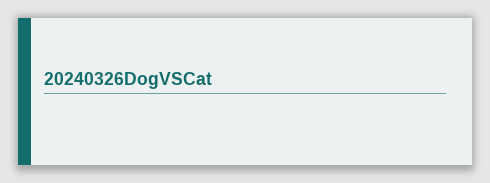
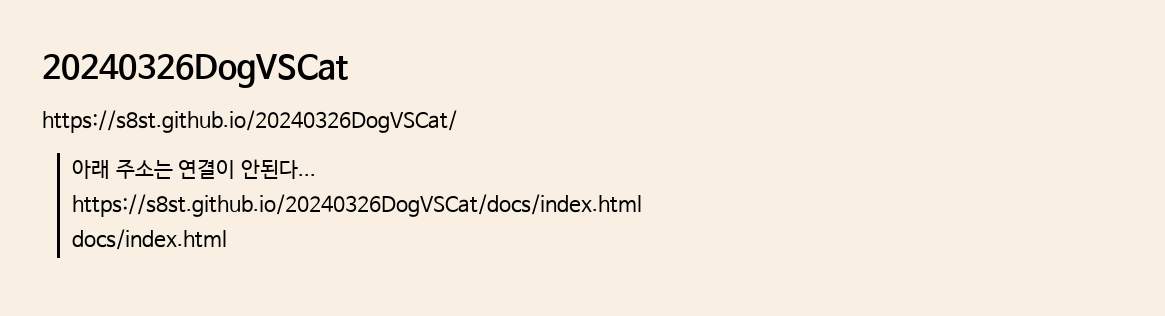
+ https://s8st.github.io/20240326DogVSCat/
+ 아래 주소는 연결이 안된다...
+ https://s8st.github.io/20240326DogVSCat/docs/index.html
+ docs/index.html

